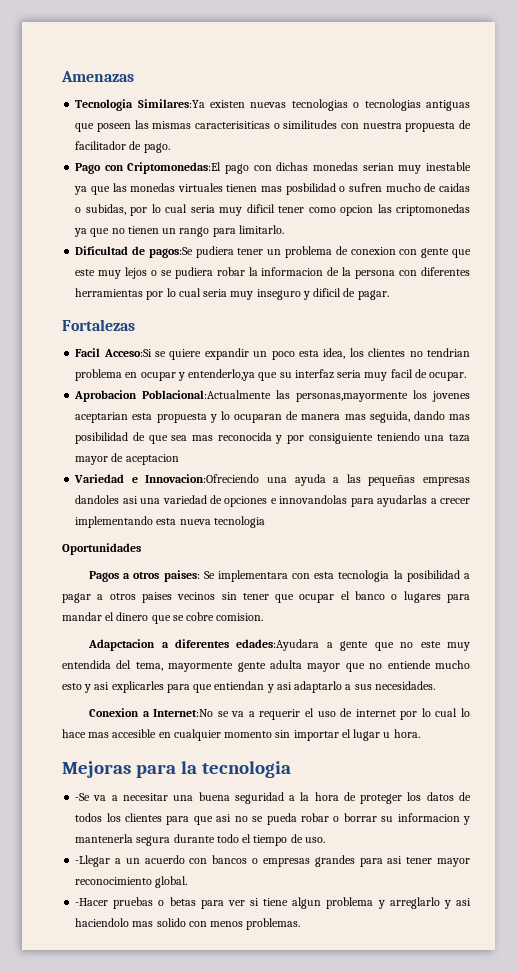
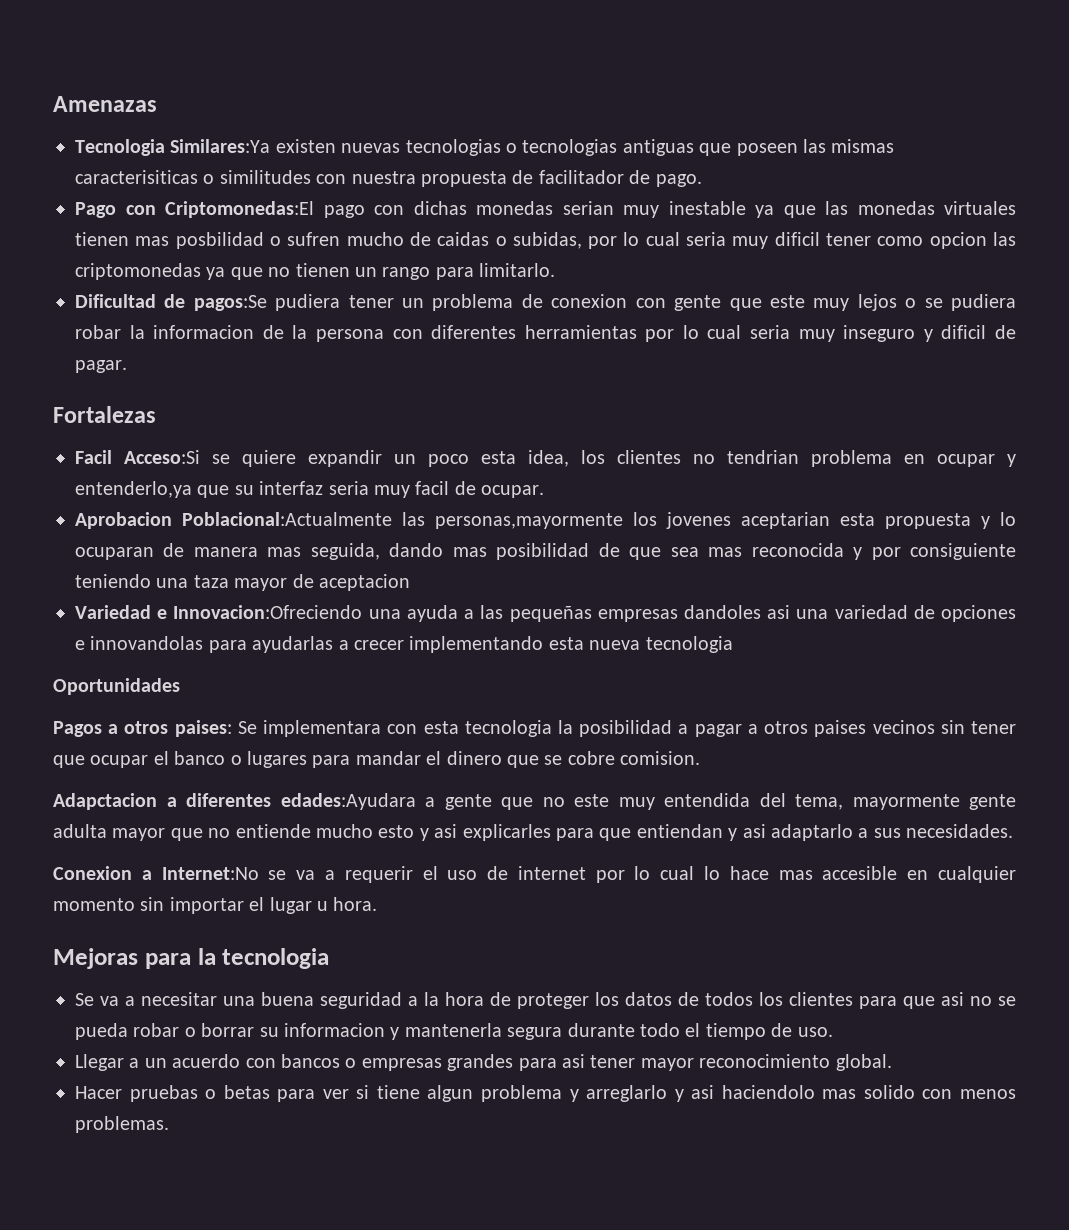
- -Se va a necesitar una buena seguridad a la hora de proteger los datos de todos los clientes para que asi no se pueda robar o borrar su informacion y mantenerla segura durante todo el tiempo de uso.
+ Se va a necesitar una buena seguridad a la hora de proteger los datos de todos los clientes para que asi no se pueda robar o borrar su informacion y mantenerla segura durante todo el tiempo de uso.
- -Llegar a un acuerdo con bancos o empresas grandes para asi tener mayor reconocimiento global.
+ Llegar a un acuerdo con bancos o empresas grandes para asi tener mayor reconocimiento global.
- -Hacer pruebas o betas para ver si tiene algun problema y arreglarlo y asi haciendolo mas solido con menos problemas.
+ Hacer pruebas o betas para ver si tiene algun problema y arreglarlo y asi haciendolo mas solido con menos problemas.

